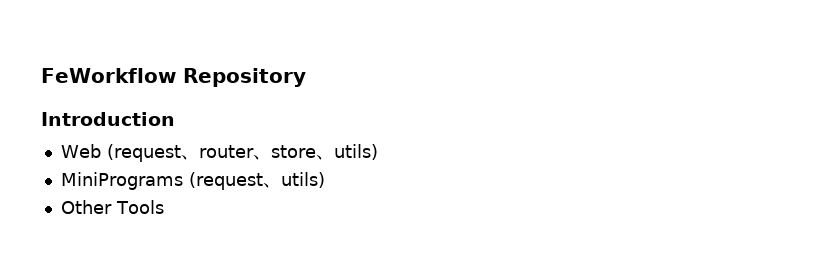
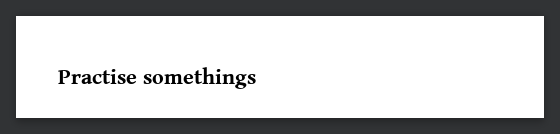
- FeWorkflow Repository
- Introduction
- Web (request、router、store、utils)
- MiniPrograms (request、utils)
- Other Tools
+ Practise somethings

